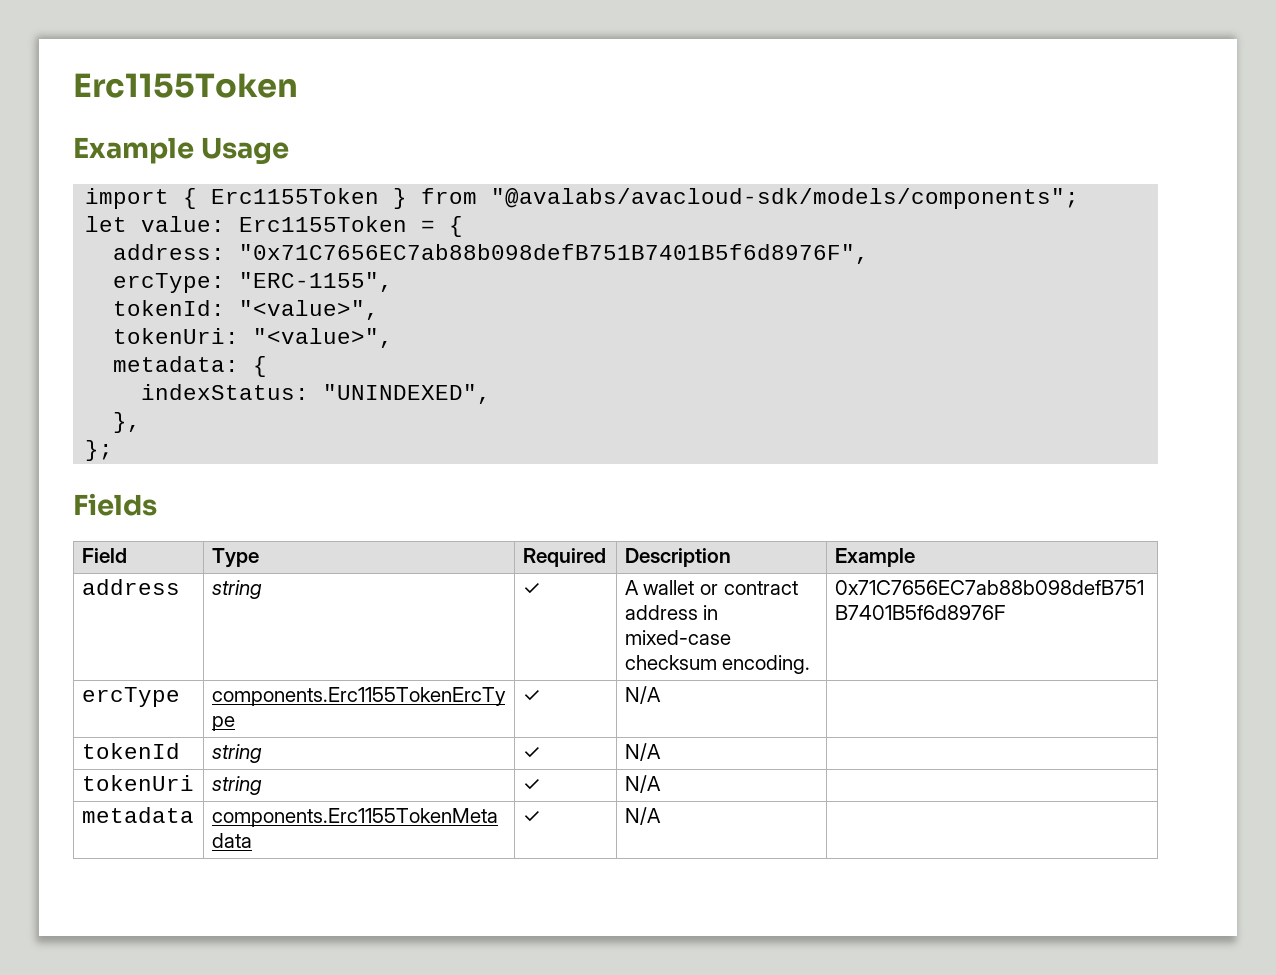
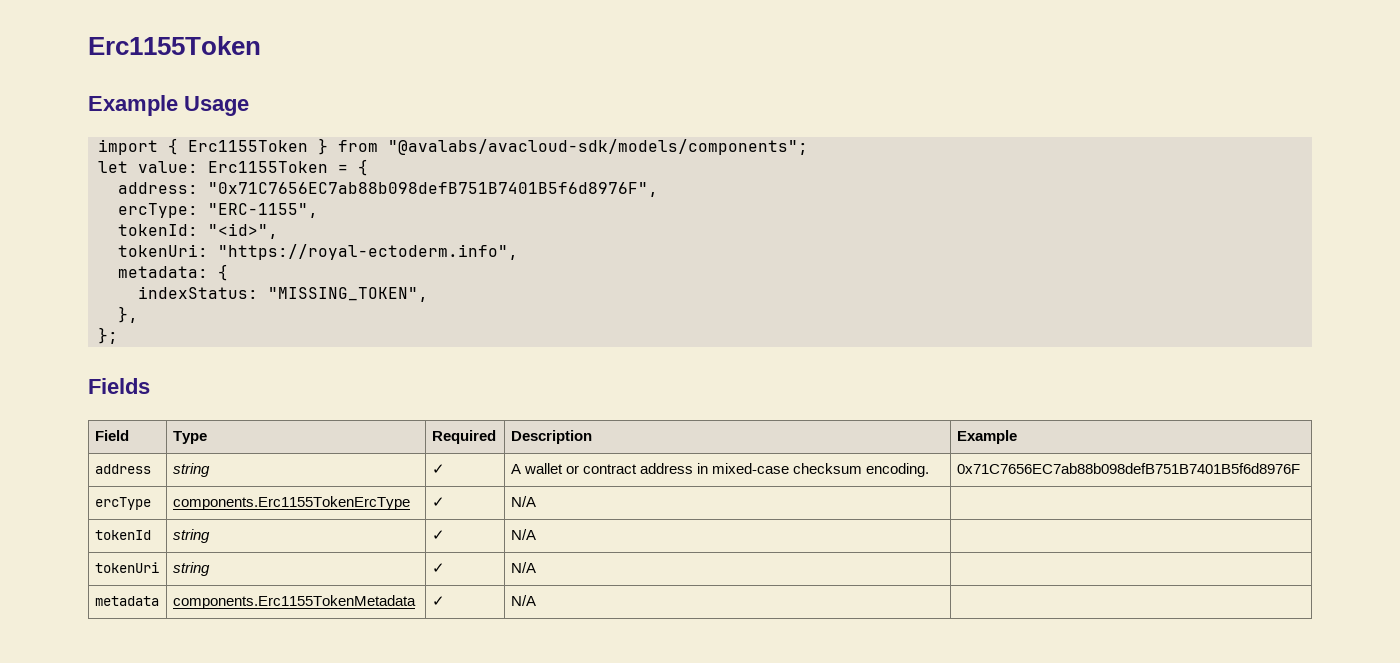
- tokenId: "<value>",
+ tokenId: "<id>",
- tokenUri: "<value>",
+ tokenUri: "https://royal-ectoderm.info",
- indexStatus: "UNINDEXED",
+ indexStatus: "MISSING_TOKEN",

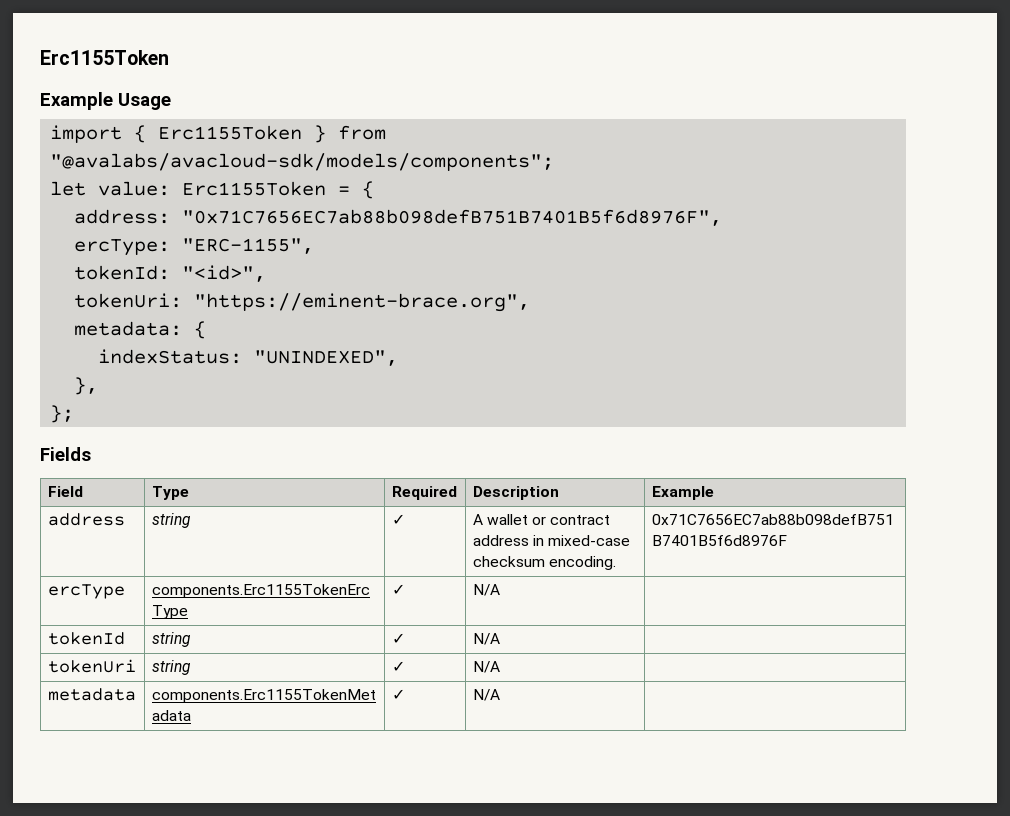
- tokenUri: "https://royal-ectoderm.info",
+ tokenUri: "https://eminent-brace.org",
- indexStatus: "MISSING_TOKEN",
+ indexStatus: "UNINDEXED",

